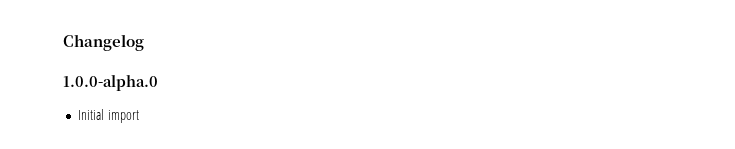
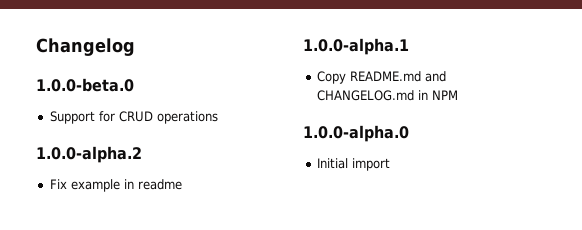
+ 1.0.0-beta.0
+ Support for CRUD operations
+ 1.0.0-alpha.2
+ Fix example in readme
+ 1.0.0-alpha.1
+ Copy README.md and CHANGELOG.md in NPM

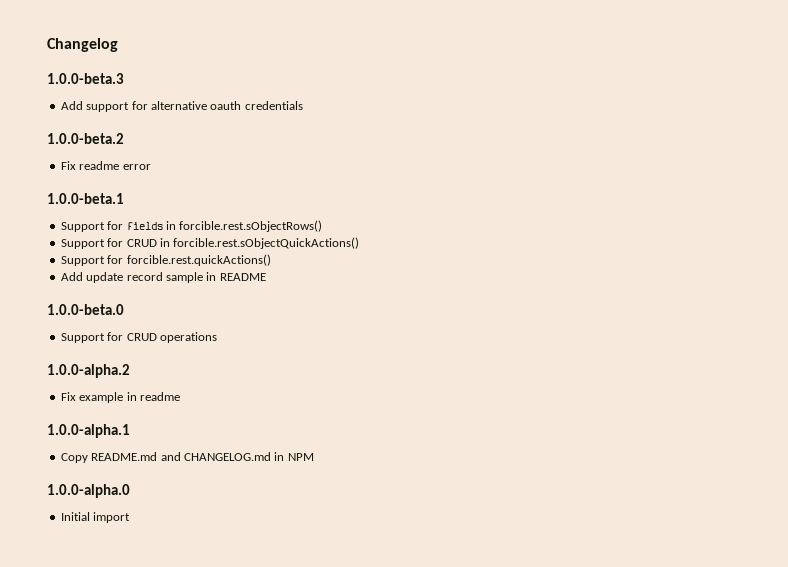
+ 1.0.0-beta.3
+ Add support for alternative oauth credentials
+ 1.0.0-beta.2
+ Fix readme error
+ 1.0.0-beta.1
+ Support for fields in forcible.rest.sObjectRows()
+ Support for CRUD in forcible.rest.sObjectQuickActions()
+ Support for forcible.rest.quickActions()
+ Add update record sample in README

